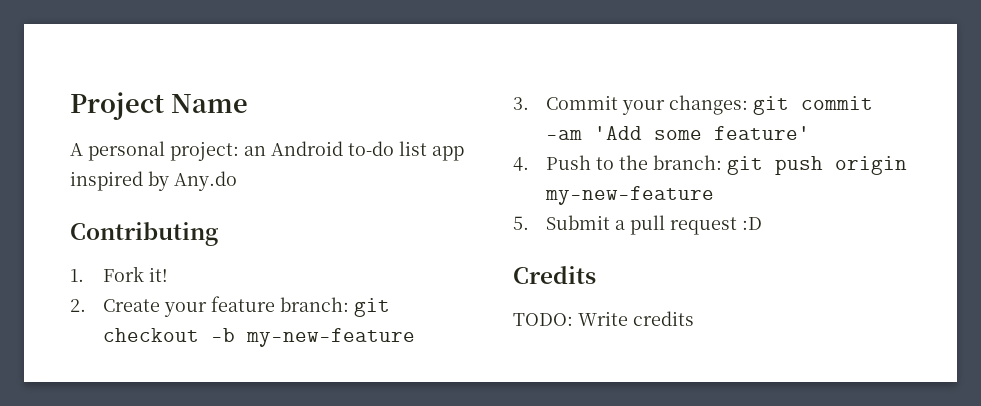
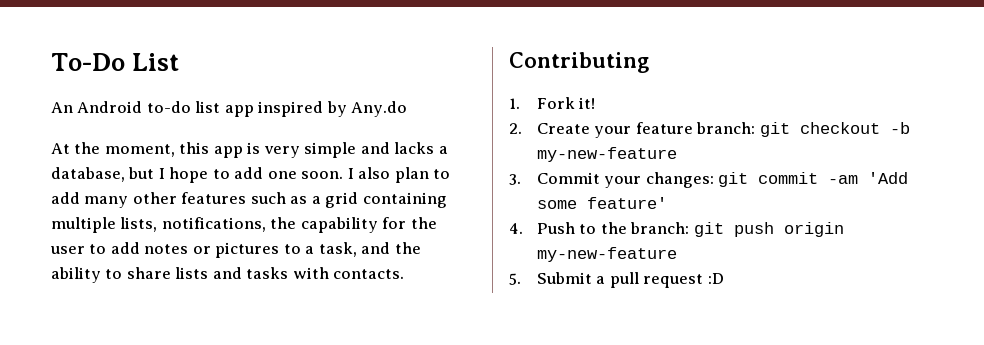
- Project Name
- A personal project: an Android to-do list app inspired by Any.do
+ To-Do List
+ An Android to-do list app inspired by Any.do
+ At the moment, this app is very simple and lacks a database, but I hope to add one soon. I also plan to add many other features such as a grid containing multiple lists, notifications, the capability for the user to add notes or pictures to a task, and the ability to share lists and tasks with contacts.
- Credits
- TODO: Write credits

